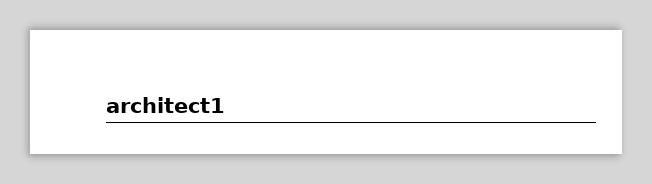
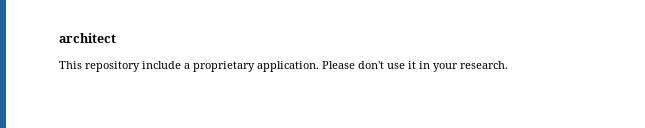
- architect1
+ architect
+ This repository include a proprietary application. Please don't use it in your research.

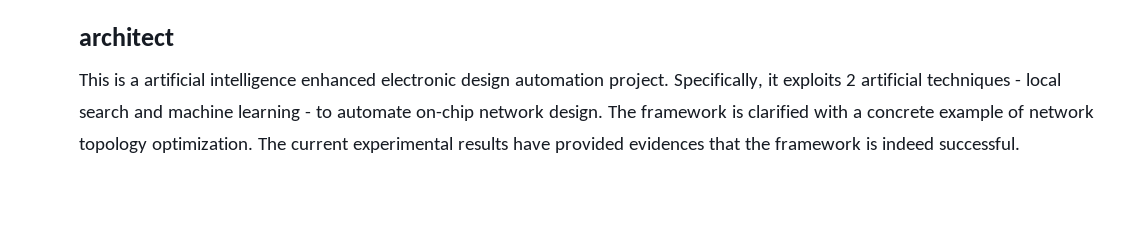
- This repository include a proprietary application. Please don't use it in your research.
+ This is a artificial intelligence enhanced electronic design automation project. Specifically, it exploits 2 artificial techniques - local search and machine learning - to automate on-chip network design. The framework is clarified with a concrete example of network topology optimization. The current experimental results have provided evidences that the framework is indeed successful.

